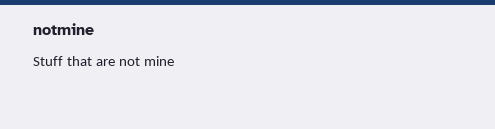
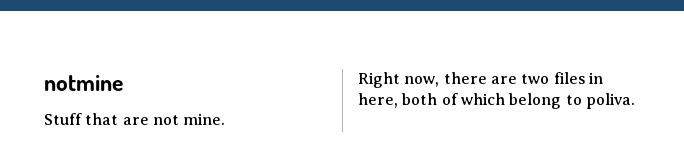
- Stuff that are not mine
+ Stuff that are not mine.
+ Right now, there are two files in here, both of which belong to poliva.

